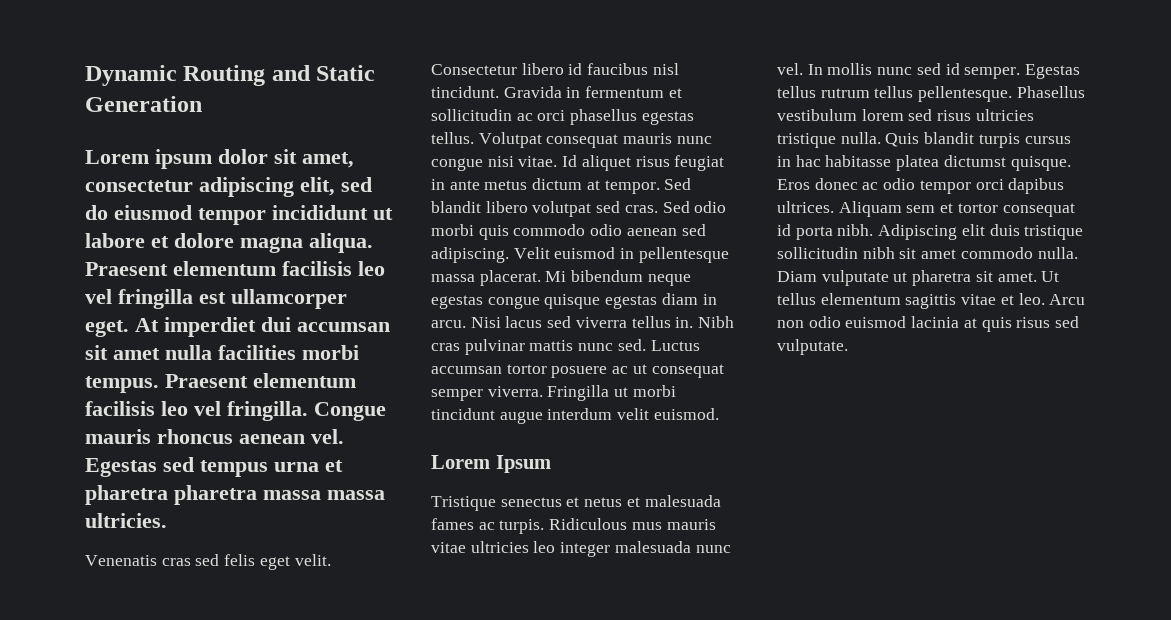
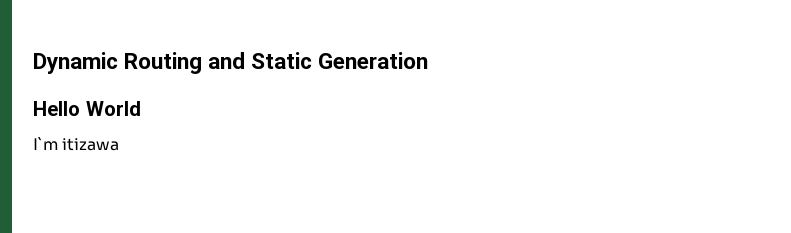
- Lorem ipsum dolor sit amet, consectetur adipiscing elit, sed do eiusmod tempor incididunt ut labore et dolore magna aliqua. Praesent elementum facilisis leo vel fringilla est ullamcorper eget. At imperdiet dui accumsan sit amet nulla facilities morbi tempus. Praesent elementum facilisis leo vel fringilla. Congue mauris rhoncus aenean vel. Egestas sed tempus urna et pharetra pharetra massa massa ultricies.
- Venenatis cras sed felis eget velit. Consectetur libero id faucibus nisl tincidunt. Gravida in fermentum et sollicitudin ac orci phasellus egestas tellus. Volutpat consequat mauris nunc congue nisi vitae. Id aliquet risus feugiat in ante metus dictum at tempor. Sed blandit libero volutpat sed cras. Sed odio morbi quis commodo odio aenean sed adipiscing. Velit euismod in pellentesque massa placerat. Mi bibendum neque egestas congue quisque egestas diam in arcu. Nisi lacus sed viverra tellus in. Nibh cras pulvinar mattis nunc sed. Luctus accumsan tortor posuere ac ut consequat semper viverra. Fringilla ut morbi tincidunt augue interdum velit euismod.
- Lorem Ipsum
- Tristique senectus et netus et malesuada fames ac turpis. Ridiculous mus mauris vitae ultricies leo integer malesuada nunc vel. In mollis nunc sed id semper. Egestas tellus rutrum tellus pellentesque. Phasellus vestibulum lorem sed risus ultricies tristique nulla. Quis blandit turpis cursus in hac habitasse platea dictumst quisque. Eros donec ac odio tempor orci dapibus ultrices. Aliquam sem et tortor consequat id porta nibh. Adipiscing elit duis tristique sollicitudin nibh sit amet commodo nulla. Diam vulputate ut pharetra sit amet. Ut tellus elementum sagittis vitae et leo. Arcu non odio euismod lacinia at quis risus sed vulputate.
+ Hello World
+ I`m itizawa

